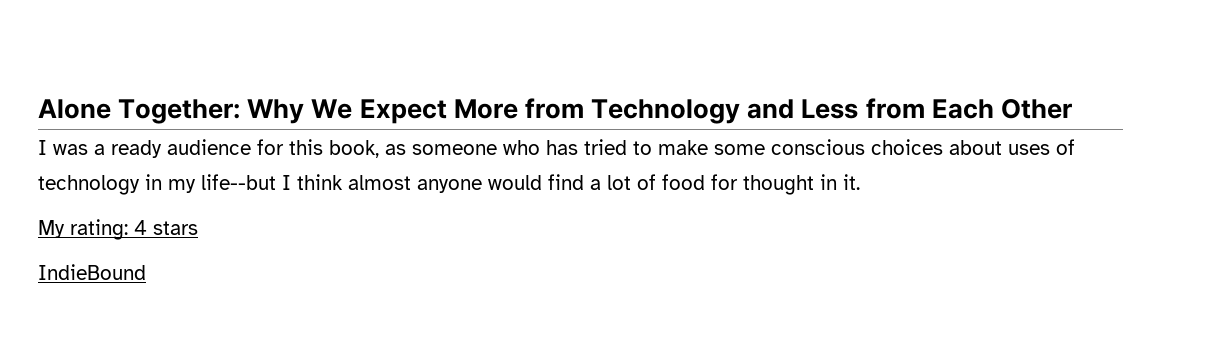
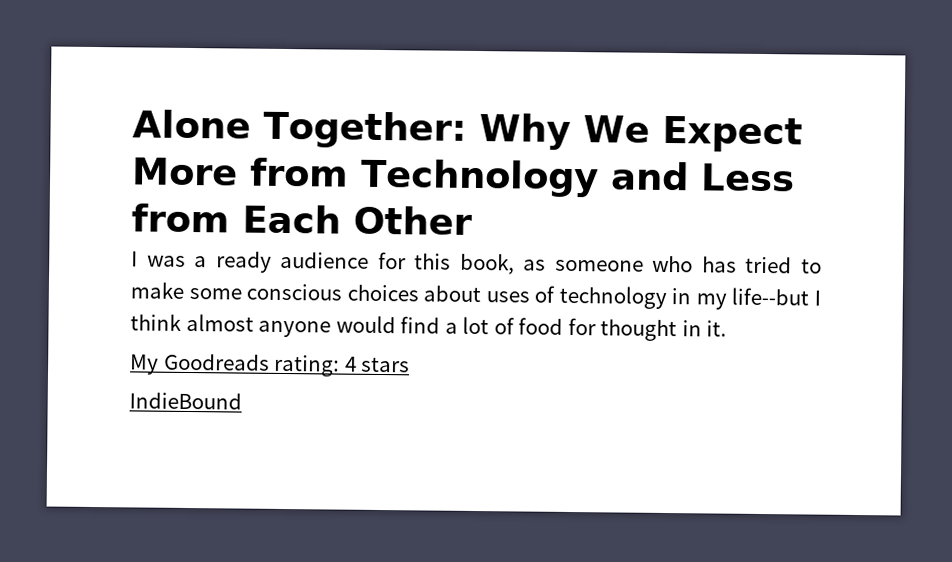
- My rating: 4 stars
+ My Goodreads rating: 4 stars

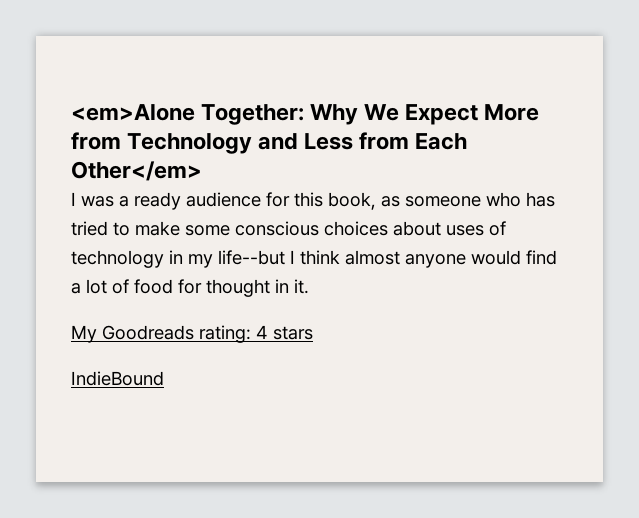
- Alone Together: Why We Expect More from Technology and Less from Each Other
+ <em>Alone Together: Why We Expect More from Technology and Less from Each Other</em>

